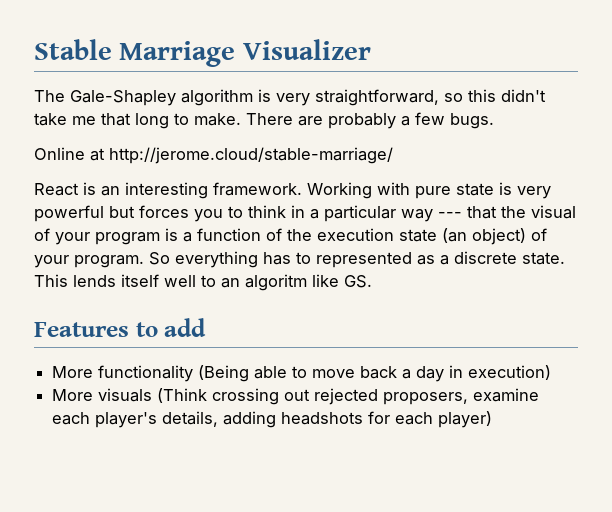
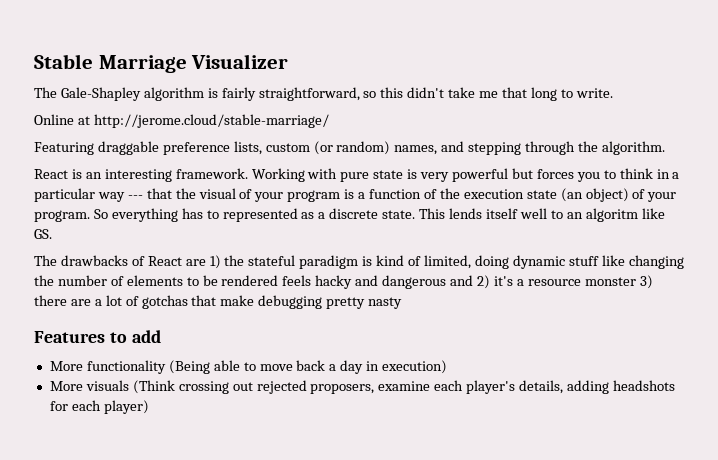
- The Gale-Shapley algorithm is very straightforward, so this didn't take me that long to make. There are probably a few bugs.
+ The Gale-Shapley algorithm is fairly straightforward, so this didn't take me that long to write.
  Online at http://jerome.cloud/stable-marriage/
+ Featuring draggable preference lists, custom (or random) names, and stepping through the algorithm.
+ The drawbacks of React are 1) the stateful paradigm is kind of limited, doing dynamic stuff like changing the number of elements to be rendered feels hacky and dangerous and 2) it's a resource monster 3) there are a lot of gotchas that make debugging pretty nasty

